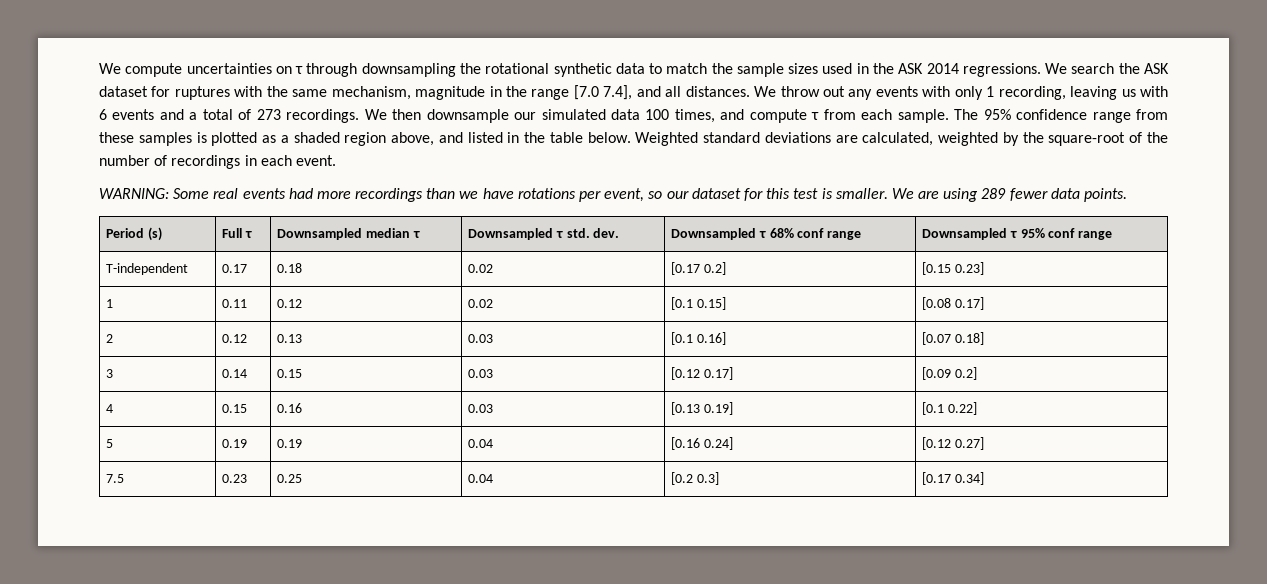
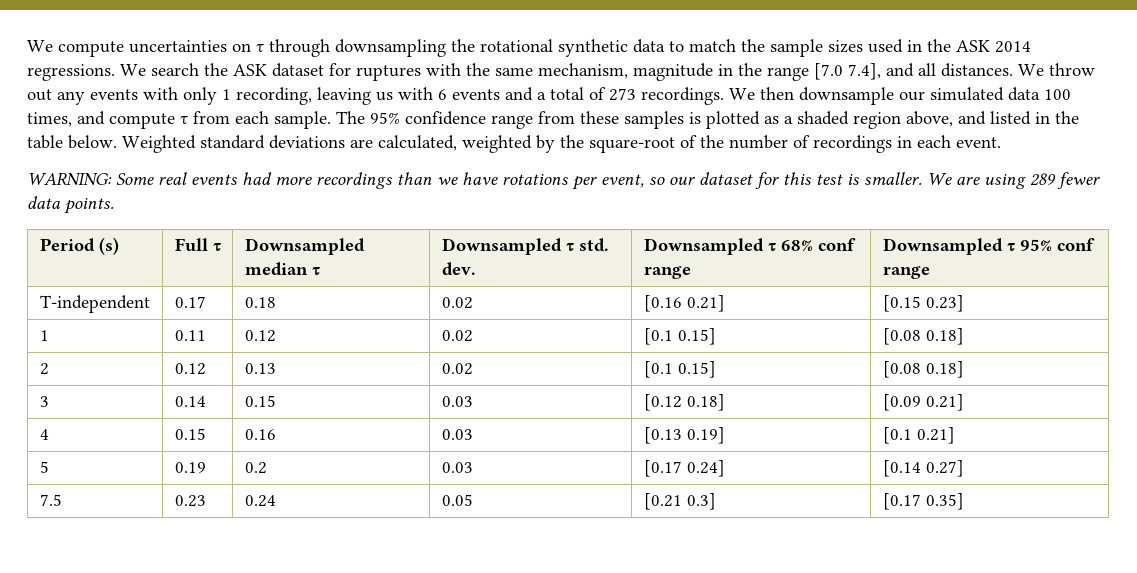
- T-independent | 0.17 | 0.18 | 0.02 | [0.17 0.2] | [0.15 0.23]
+ T-independent | 0.17 | 0.18 | 0.02 | [0.16 0.21] | [0.15 0.23]
- 1 | 0.11 | 0.12 | 0.02 | [0.1 0.15] | [0.08 0.17]
+ 1 | 0.11 | 0.12 | 0.02 | [0.1 0.15] | [0.08 0.18]
- 2 | 0.12 | 0.13 | 0.03 | [0.1 0.16] | [0.07 0.18]
+ 2 | 0.12 | 0.13 | 0.02 | [0.1 0.15] | [0.08 0.18]
- 3 | 0.14 | 0.15 | 0.03 | [0.12 0.17] | [0.09 0.2]
+ 3 | 0.14 | 0.15 | 0.03 | [0.12 0.18] | [0.09 0.21]
- 4 | 0.15 | 0.16 | 0.03 | [0.13 0.19] | [0.1 0.22]
+ 4 | 0.15 | 0.16 | 0.03 | [0.13 0.19] | [0.1 0.21]
- 5 | 0.19 | 0.19 | 0.04 | [0.16 0.24] | [0.12 0.27]
+ 5 | 0.19 | 0.2 | 0.03 | [0.17 0.24] | [0.14 0.27]
- 7.5 | 0.23 | 0.25 | 0.04 | [0.2 0.3] | [0.17 0.34]
+ 7.5 | 0.23 | 0.24 | 0.05 | [0.21 0.3] | [0.17 0.35]

